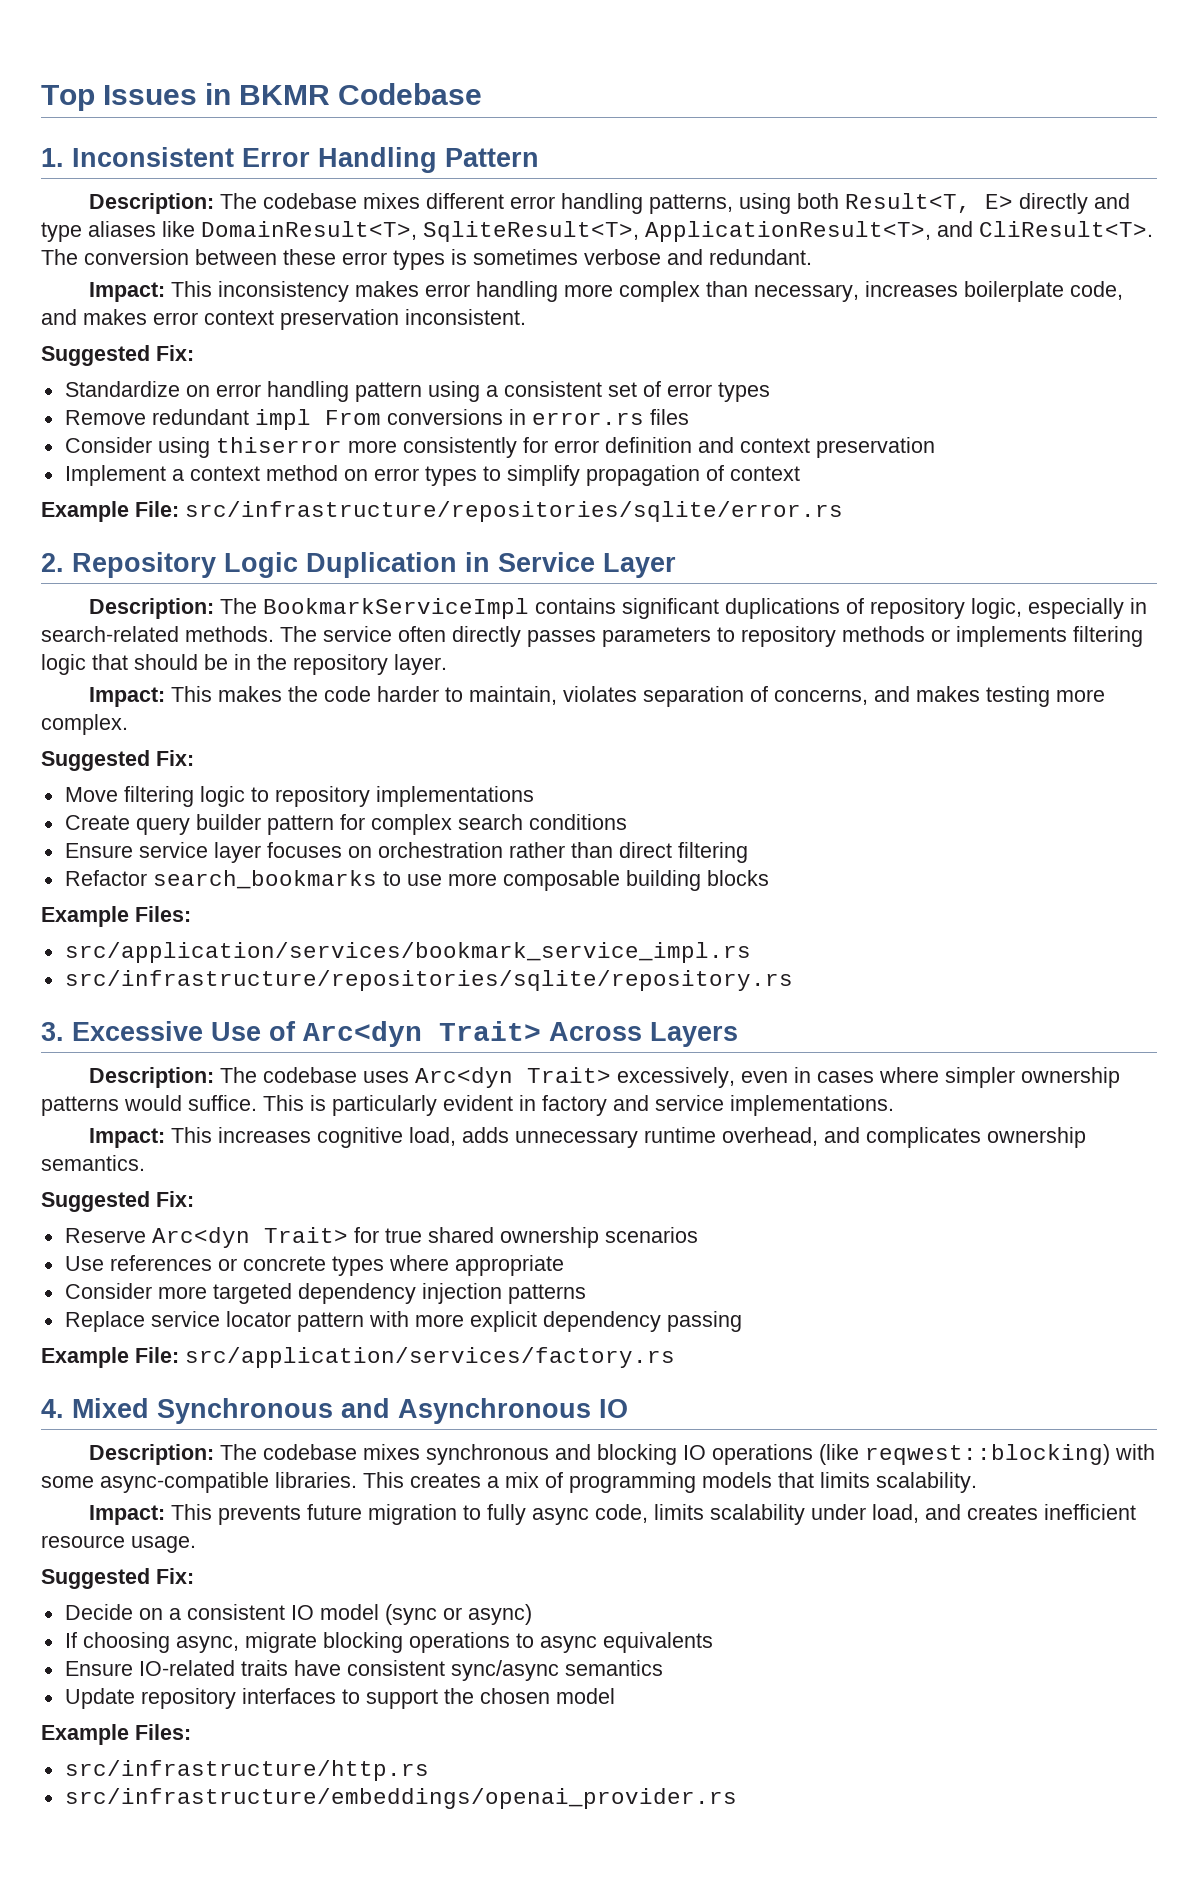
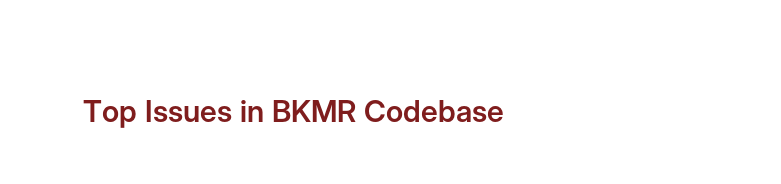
- 1. Inconsistent Error Handling Pattern
- Description: The codebase mixes different error handling patterns, using both Result<T, E> directly and type aliases like DomainResult<T>, SqliteResult<T>, ApplicationResult<T>, and CliResult<T>. The conversion between these error types is sometimes verbose and redundant.
- Impact: This inconsistency makes error handling more complex than necessary, increases boilerplate code, and makes error context preservation inconsistent.
- Suggested Fix:
- Standardize on error handling pattern using a consistent set of error types
- Remove redundant impl From conversions in error.rs files
- Consider using thiserror more consistently for error definition and context preservation
- Implement a context method on error types to simplify propagation of context
- Example File: src/infrastructure/repositories/sqlite/error.rs
- 2. Repository Logic Duplication in Service Layer
- Description: The BookmarkServiceImpl contains significant duplications of repository logic, especially in search-related methods. The service often directly passes parameters to repository methods or implements filtering logic that should be in the repository layer.
- Impact: This makes the code harder to maintain, violates separation of concerns, and makes testing more complex.
- Suggested Fix:
- Move filtering logic to repository implementations
- Create query builder pattern for complex search conditions
- Ensure service layer focuses on orchestration rather than direct filtering
- Refactor search_bookmarks to use more composable building blocks
- Example Files:
- src/application/services/bookmark_service_impl.rs
- src/infrastructure/repositories/sqlite/repository.rs
- 3. Excessive Use of Arc<dyn Trait> Across Layers
- Description: The codebase uses Arc<dyn Trait> excessively, even in cases where simpler ownership patterns would suffice. This is particularly evident in factory and service implementations.
- Impact: This increases cognitive load, adds unnecessary runtime overhead, and complicates ownership semantics.
- Suggested Fix:
- Reserve Arc<dyn Trait> for true shared ownership scenarios
- Use references or concrete types where appropriate
- Consider more targeted dependency injection patterns
- Replace service locator pattern with more explicit dependency passing
- Example File: src/application/services/factory.rs
- 4. Mixed Synchronous and Asynchronous IO
- Description: The codebase mixes synchronous and blocking IO operations (like reqwest::blocking) with some async-compatible libraries. This creates a mix of programming models that limits scalability.
- Impact: This prevents future migration to fully async code, limits scalability under load, and creates inefficient resource usage.
- Suggested Fix:
- Decide on a consistent IO model (sync or async)
- If choosing async, migrate blocking operations to async equivalents
- Ensure IO-related traits have consistent sync/async semantics
- Update repository interfaces to support the chosen model
- Example Files:
- src/infrastructure/http.rs
- src/infrastructure/embeddings/openai_provider.rs

